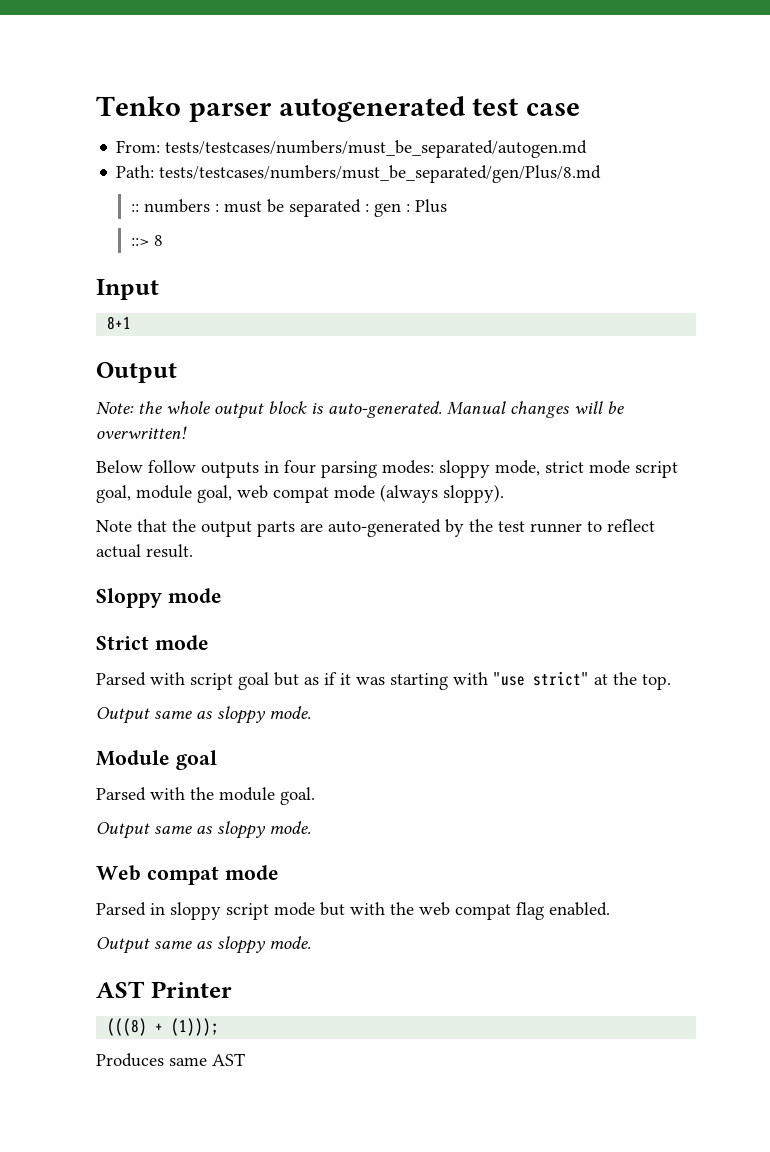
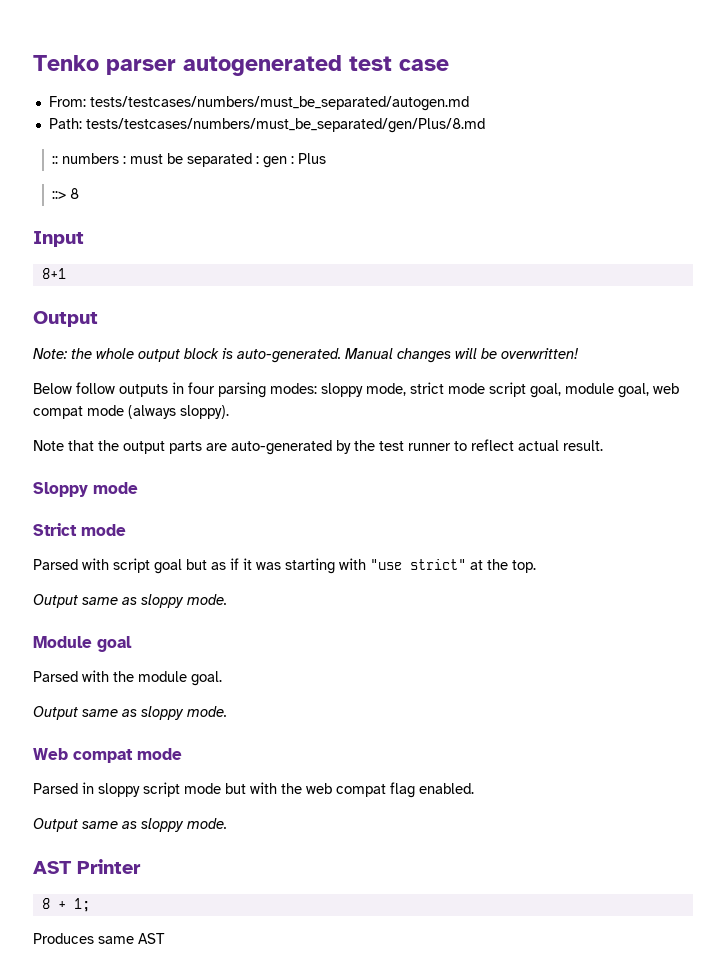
- (((8) + (1)));
+ 8 + 1;

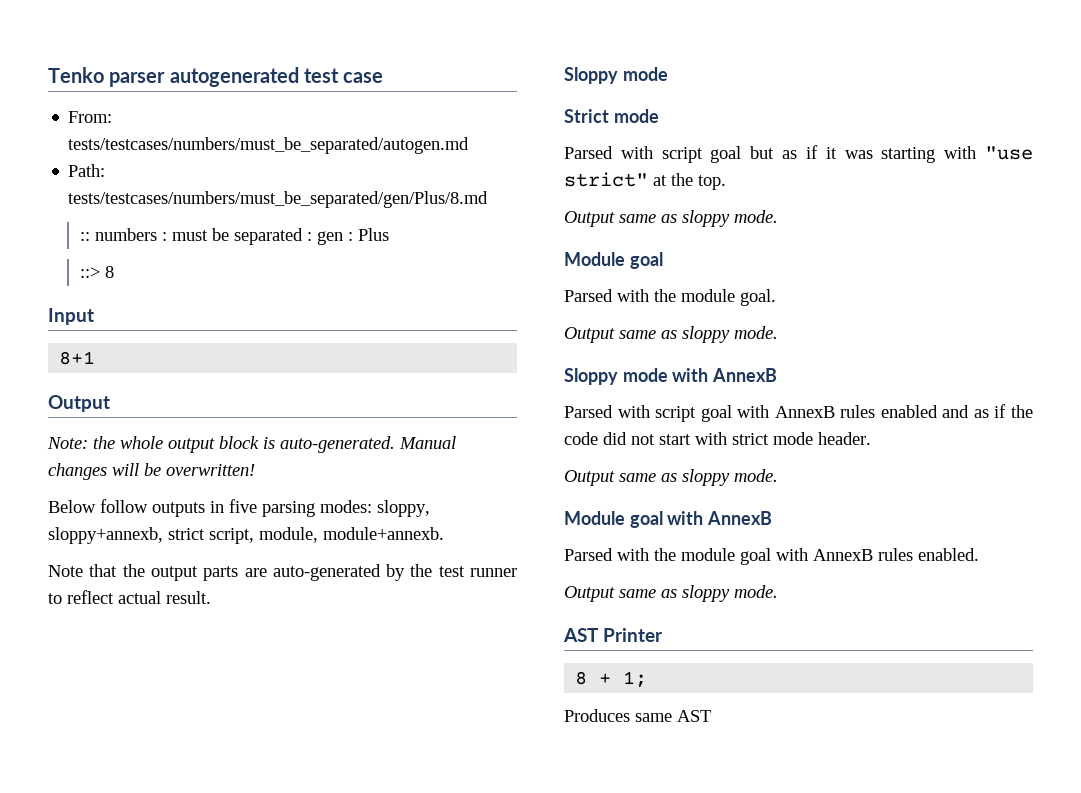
- Below follow outputs in four parsing modes: sloppy mode, strict mode script goal, module goal, web compat mode (always sloppy).
+ Below follow outputs in five parsing modes: sloppy, sloppy+annexb, strict script, module, module+annexb.
- Web compat mode
- Parsed in sloppy script mode but with the web compat flag enabled.
+ Sloppy mode with AnnexB
+ Parsed with script goal with AnnexB rules enabled and as if the code did not start with strict mode header.
+ Output same as sloppy mode.
+ Module goal with AnnexB
+ Parsed with the module goal with AnnexB rules enabled.

